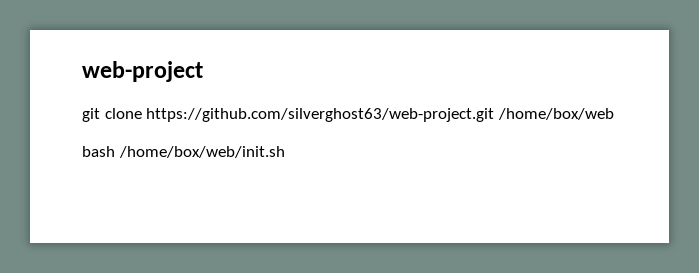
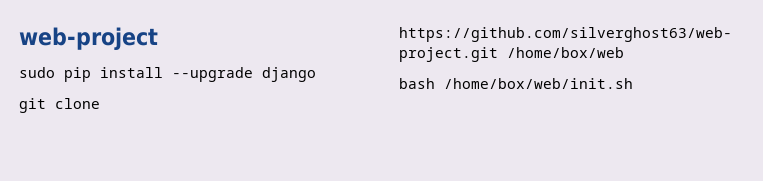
+ sudo pip install --upgrade django

